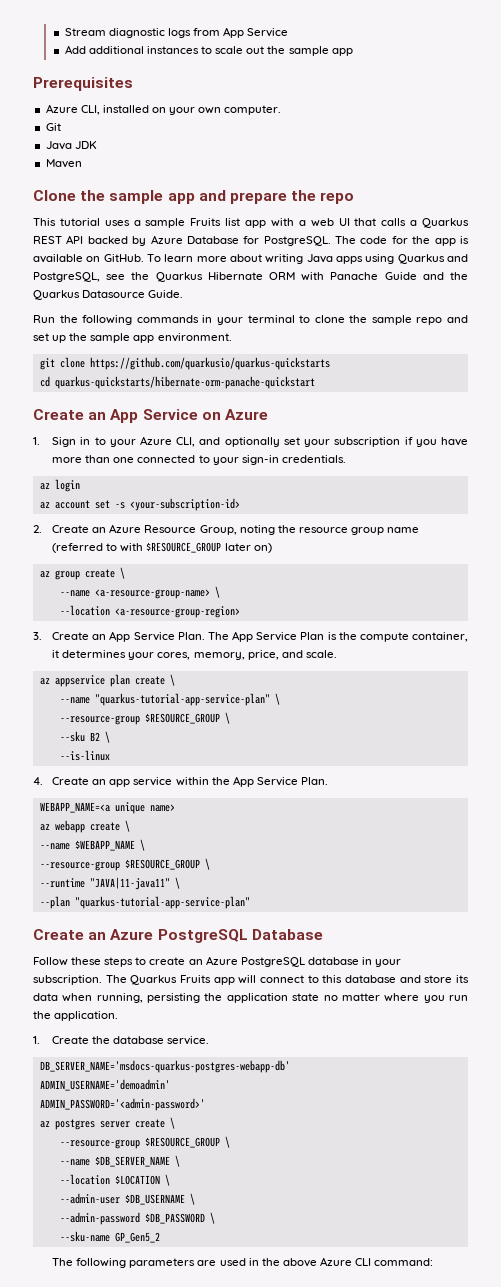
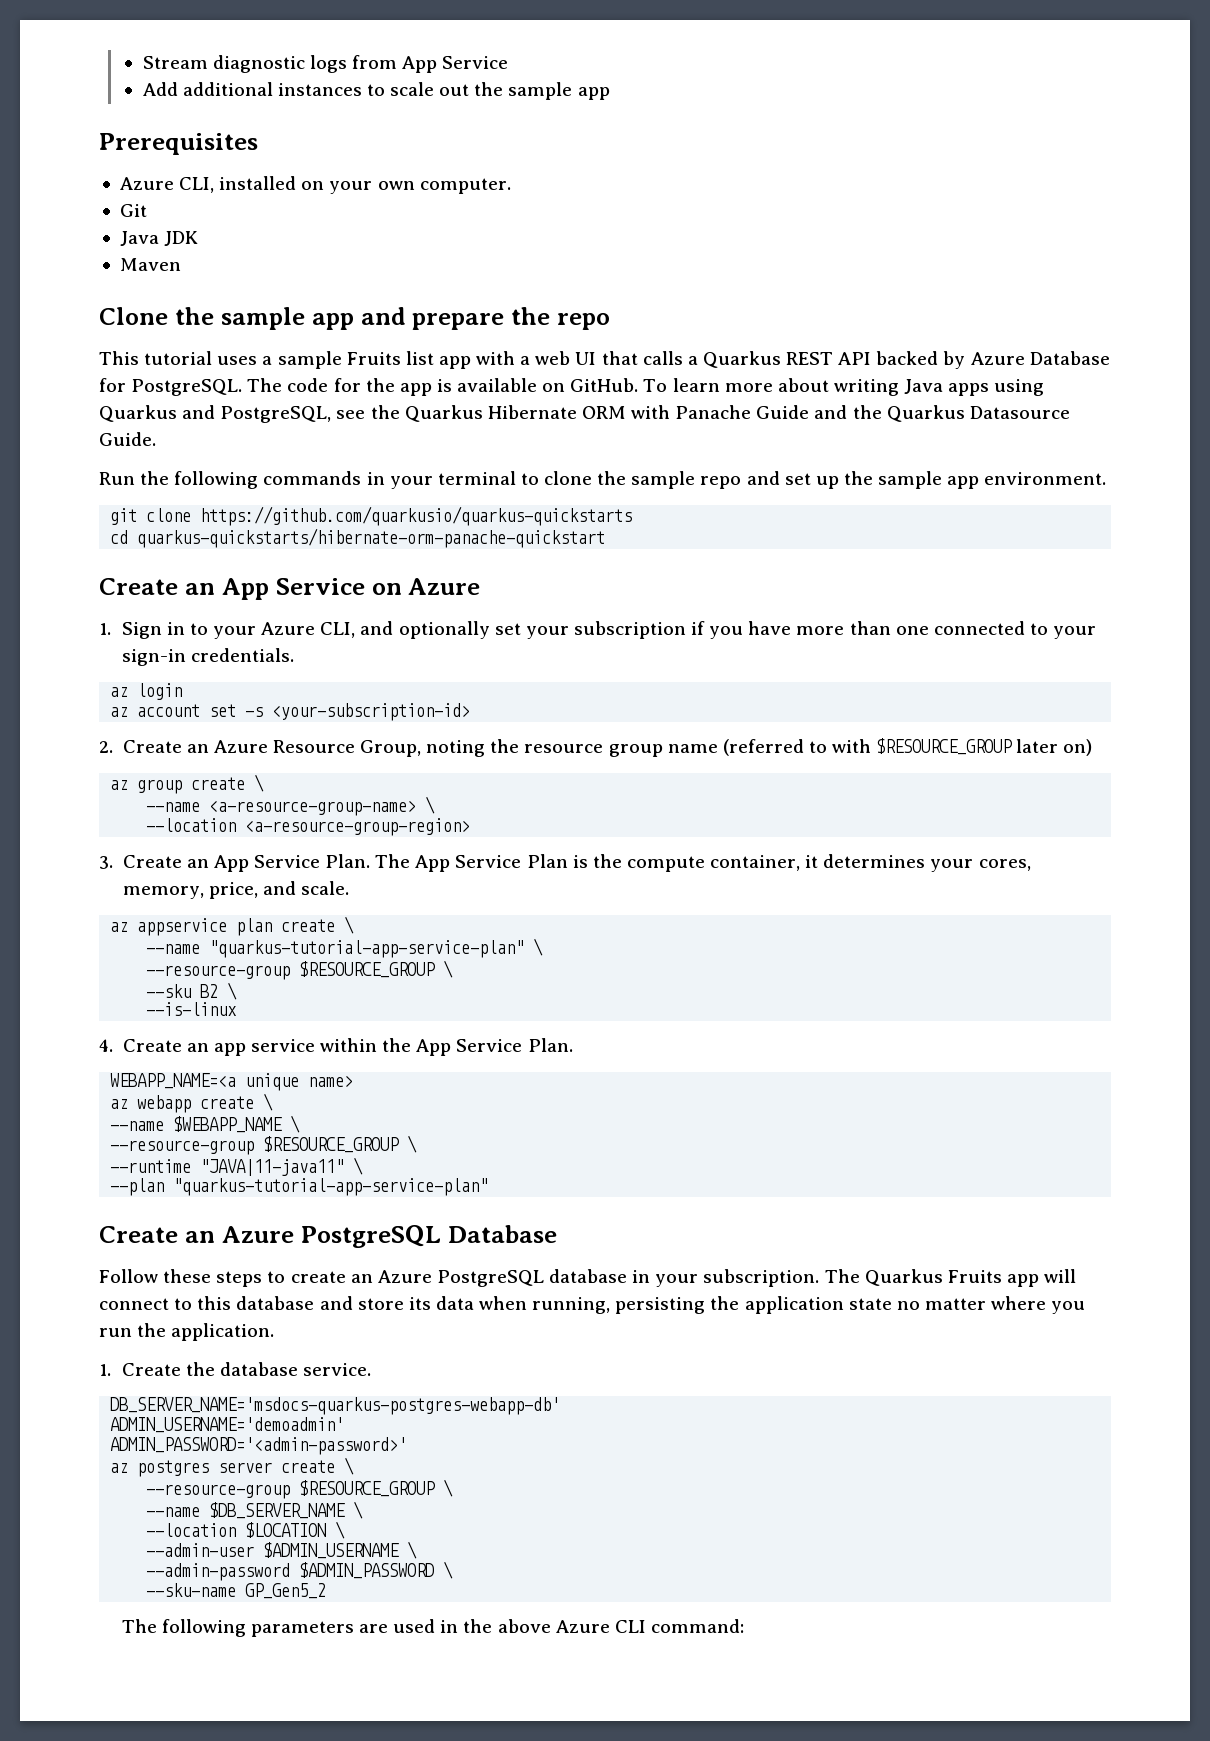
- --admin-user $DB_USERNAME \
+ --admin-user $ADMIN_USERNAME \
- --admin-password $DB_PASSWORD \
+ --admin-password $ADMIN_PASSWORD \

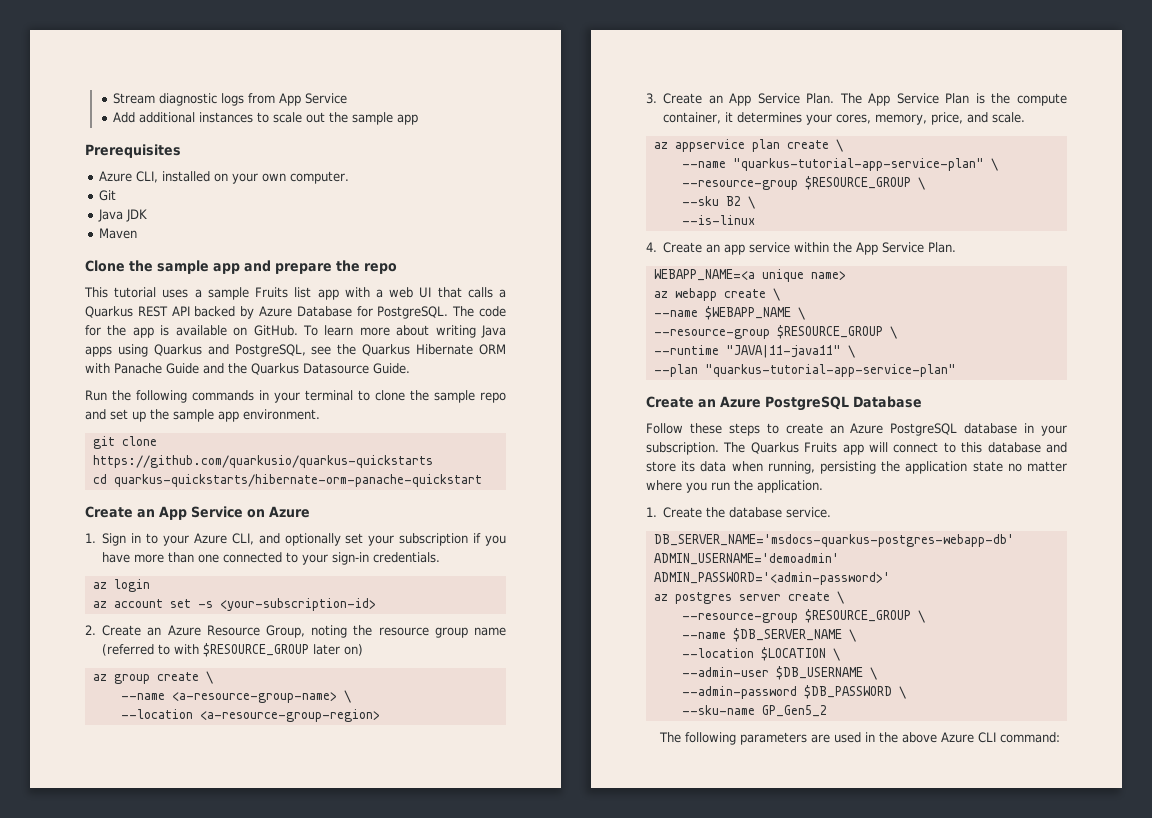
- --admin-user $ADMIN_USERNAME \
+ --admin-user $DB_USERNAME \
- --admin-password $ADMIN_PASSWORD \
+ --admin-password $DB_PASSWORD \

